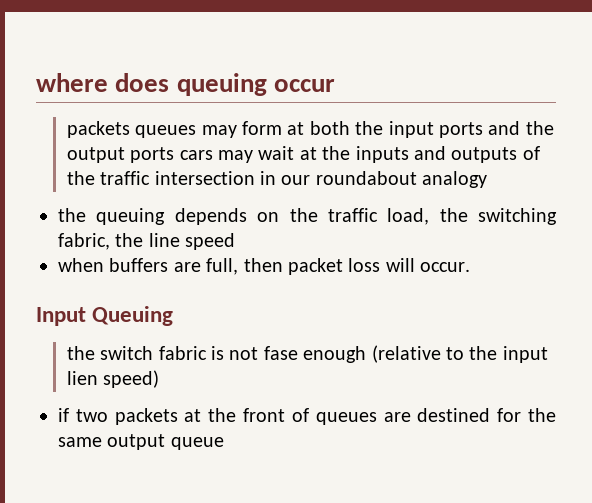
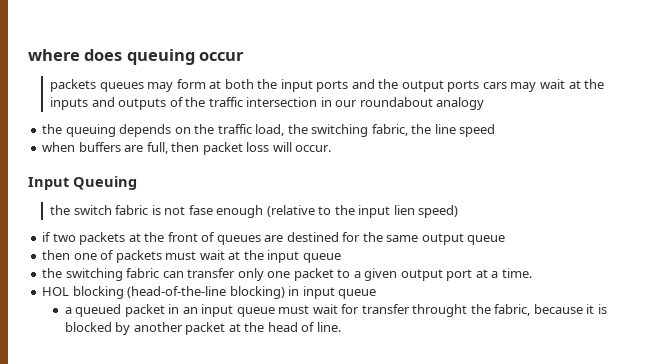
+ then one of packets must wait at the input queue
+ the switching fabric can transfer only one packet to a given output port at a time.
+ HOL blocking (head-of-the-line blocking) in input queue
+ a queued packet in an input queue must wait for transfer throught the fabric, because it is blocked by another packet at the head of line.

